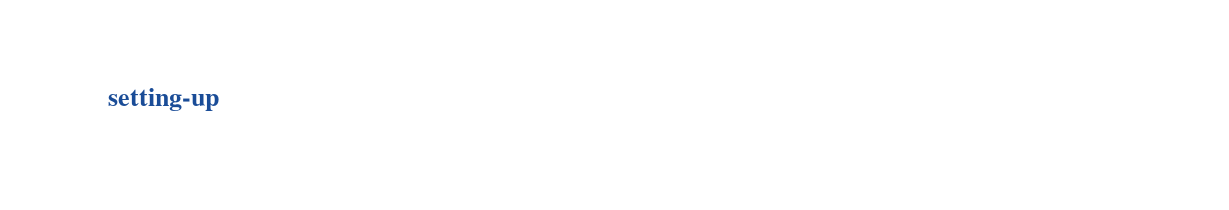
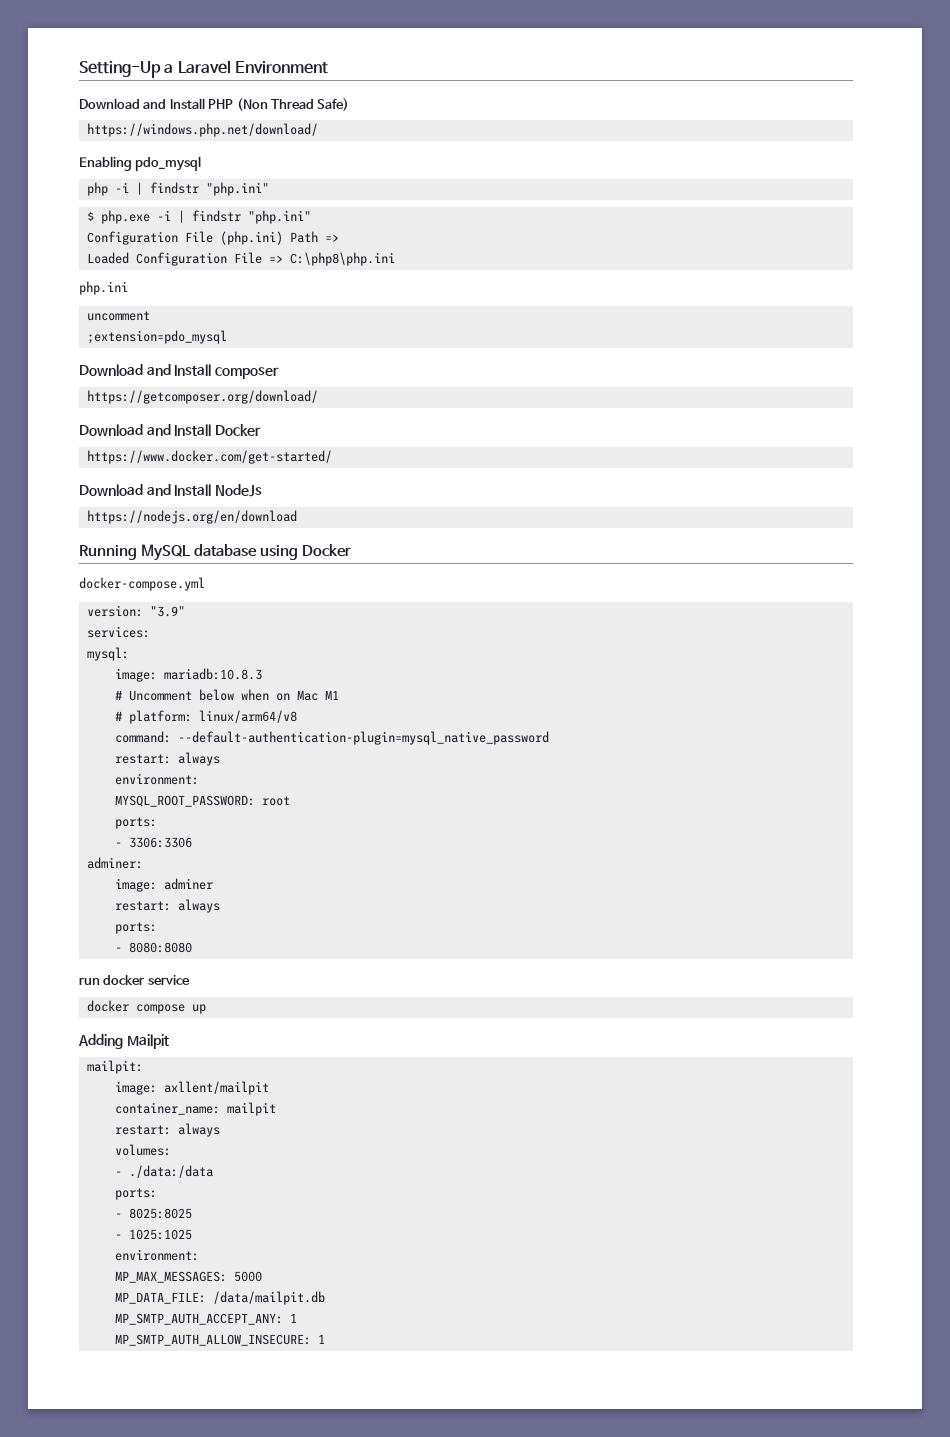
- setting-up
+ Setting-Up a Laravel Environment
+ Download and Install PHP (Non Thread Safe)
+ https://windows.php.net/download/
+ Enabling pdo_mysql
+ php -i | findstr "php.ini"
+ $ php.exe -i | findstr "php.ini"
+ Configuration File (php.ini) Path =>
+ Loaded Configuration File => C:\php8\php.ini
+ php.ini
+ uncomment
+ ;extension=pdo_mysql
+ Download and Install composer
+ https://getcomposer.org/download/
+ Download and Install Docker
+ https://www.docker.com/get-started/
+ Download and Install NodeJs
+ https://nodejs.org/en/download
+ Running MySQL database using Docker
+ docker-compose.yml
+ version: "3.9"
+ services:
+ mysql:
+ image: mariadb:10.8.3
+ # Uncomment below when on Mac M1
+ # platform: linux/arm64/v8
+ command: --default-authentication-plugin=mysql_native_password
+ restart: always
+ environment:
+ MYSQL_ROOT_PASSWORD: root
+ ports:
+ - 3306:3306
+ adminer:
+ image: adminer
+ restart: always
+ ports:
+ - 8080:8080
+ run docker service
+ docker compose up
+ Adding Mailpit
+ mailpit:
+ image: axllent/mailpit
+ container_name: mailpit
+ restart: always
+ volumes:
+ - ./data:/data
+ ports:
+ - 8025:8025
+ - 1025:1025
+ environment:
+ MP_MAX_MESSAGES: 5000
+ MP_DATA_FILE: /data/mailpit.db
+ MP_SMTP_AUTH_ACCEPT_ANY: 1
+ MP_SMTP_AUTH_ALLOW_INSECURE: 1

